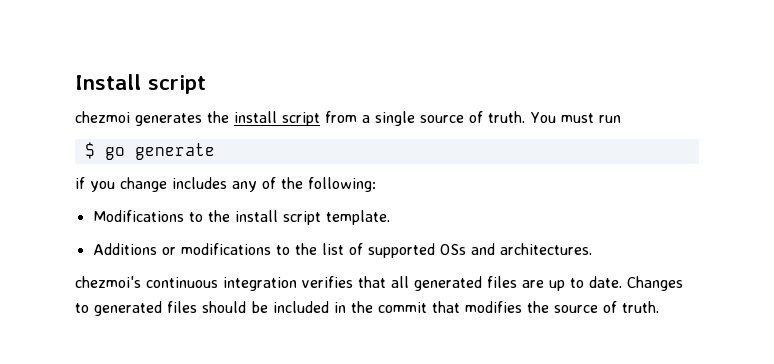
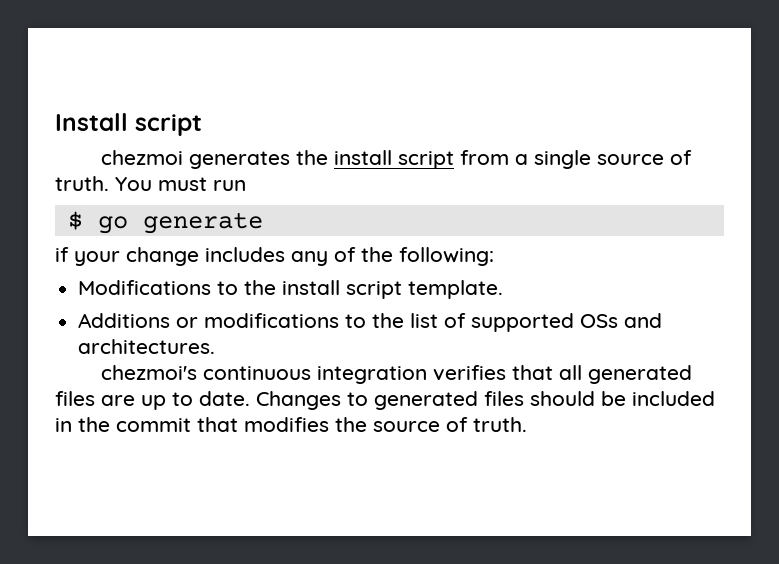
- if you change includes any of the following:
+ if your change includes any of the following:

